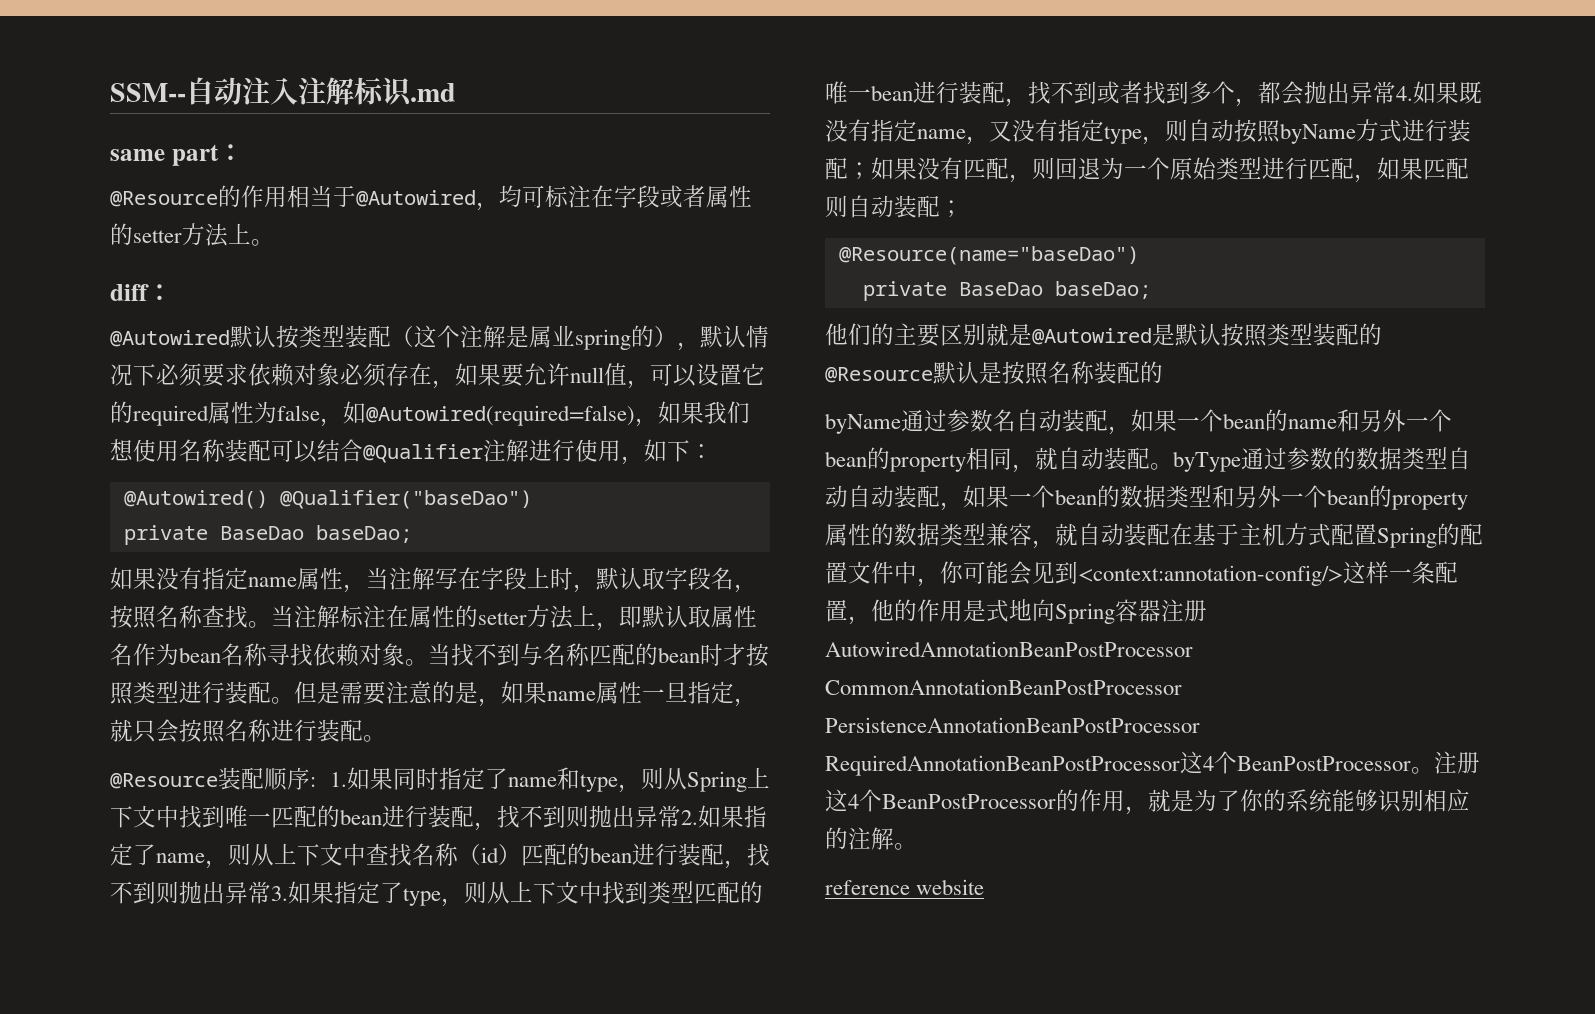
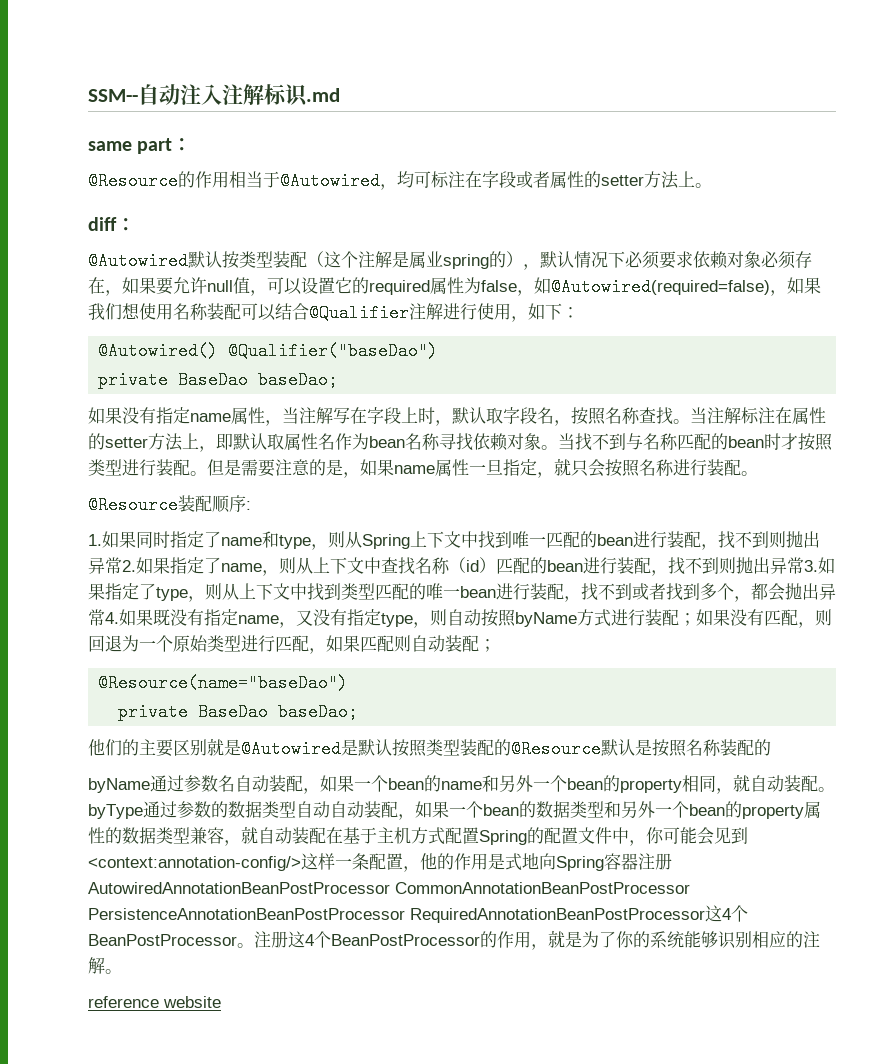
- @Resource装配顺序: 1.如果同时指定了name和type，则从Spring上下文中找到唯一匹配的bean进行装配，找不到则抛出异常2.如果指定了name，则从上下文中查找名称（id）匹配的bean进行装配，找不到则抛出异常3.如果指定了type，则从上下文中找到类型匹配的唯一bean进行装配，找不到或者找到多个，都会抛出异常4.如果既没有指定name，又没有指定type，则自动按照byName方式进行装配；
+ @Resource装配顺序:
+ 1.如果同时指定了name和type，则从Spring上下文中找到唯一匹配的bean进行装配，找不到则抛出异常2.如果指定了name，则从上下文中查找名称（id）匹配的bean进行装配，找不到则抛出异常3.如果指定了type，则从上下文中找到类型匹配的唯一bean进行装配，找不到或者找到多个，都会抛出异常4.如果既没有指定name，又没有指定type，则自动按照byName方式进行装配；

